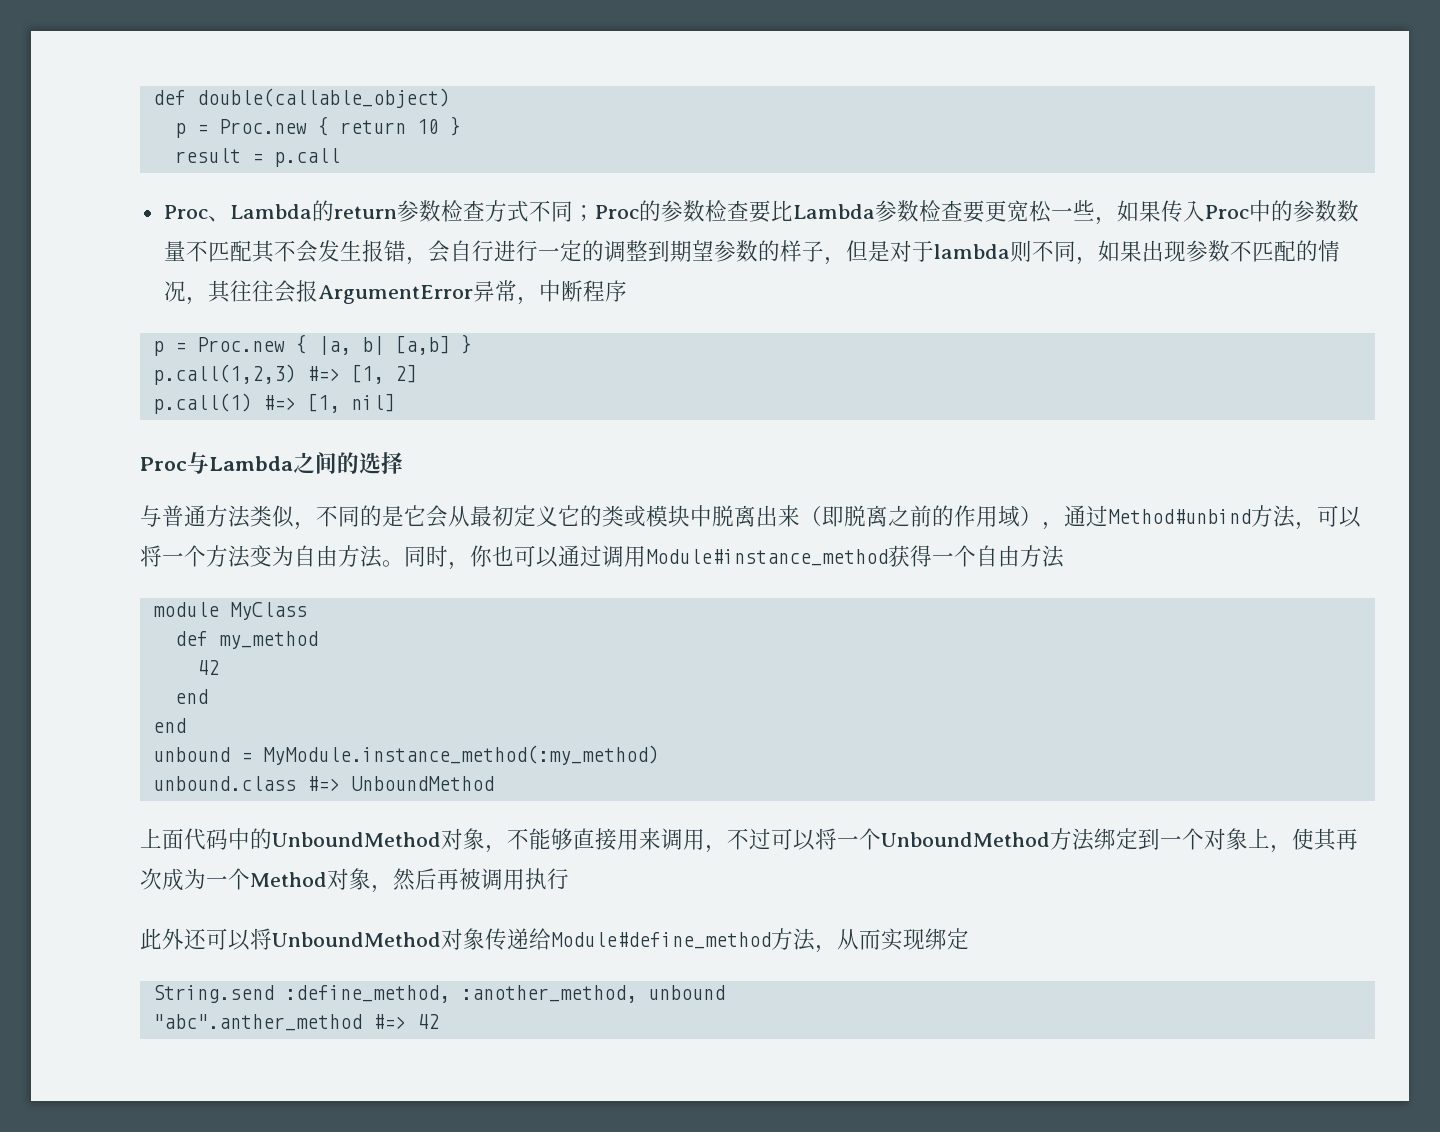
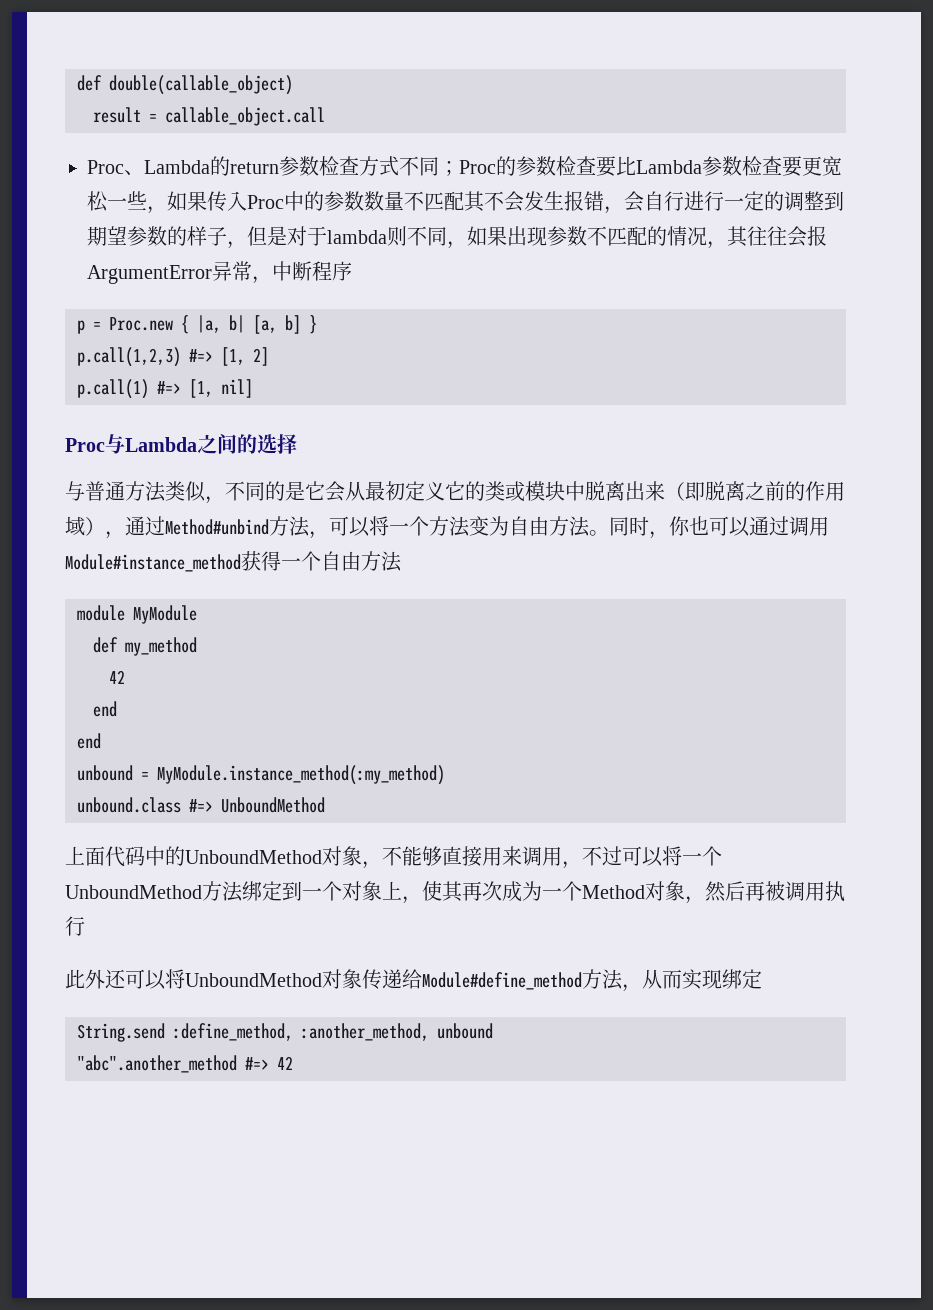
- p = Proc.new { return 10 }
- result = p.call
+ result = callable_object.call
- p = Proc.new { |a, b| [a,b] }
+ p = Proc.new { |a, b| [a, b] }
- module MyClass
+ module MyModule
- "abc".anther_method #=> 42
+ "abc".another_method #=> 42

